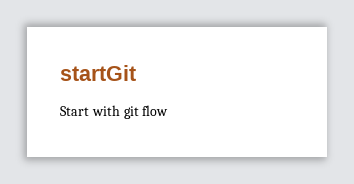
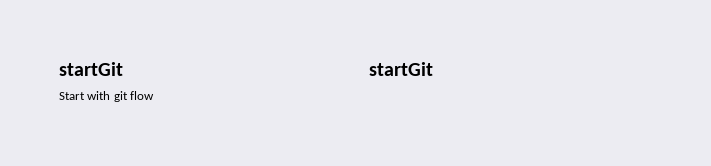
  Start with git flow
+ startGit

